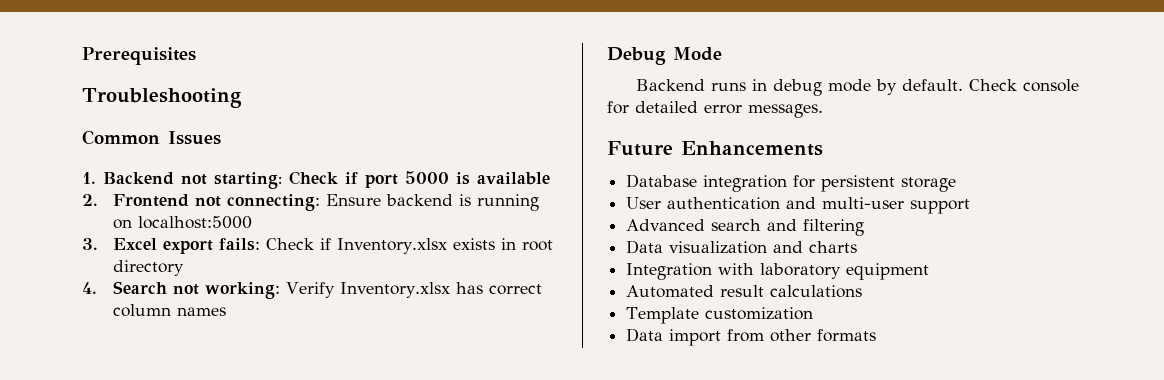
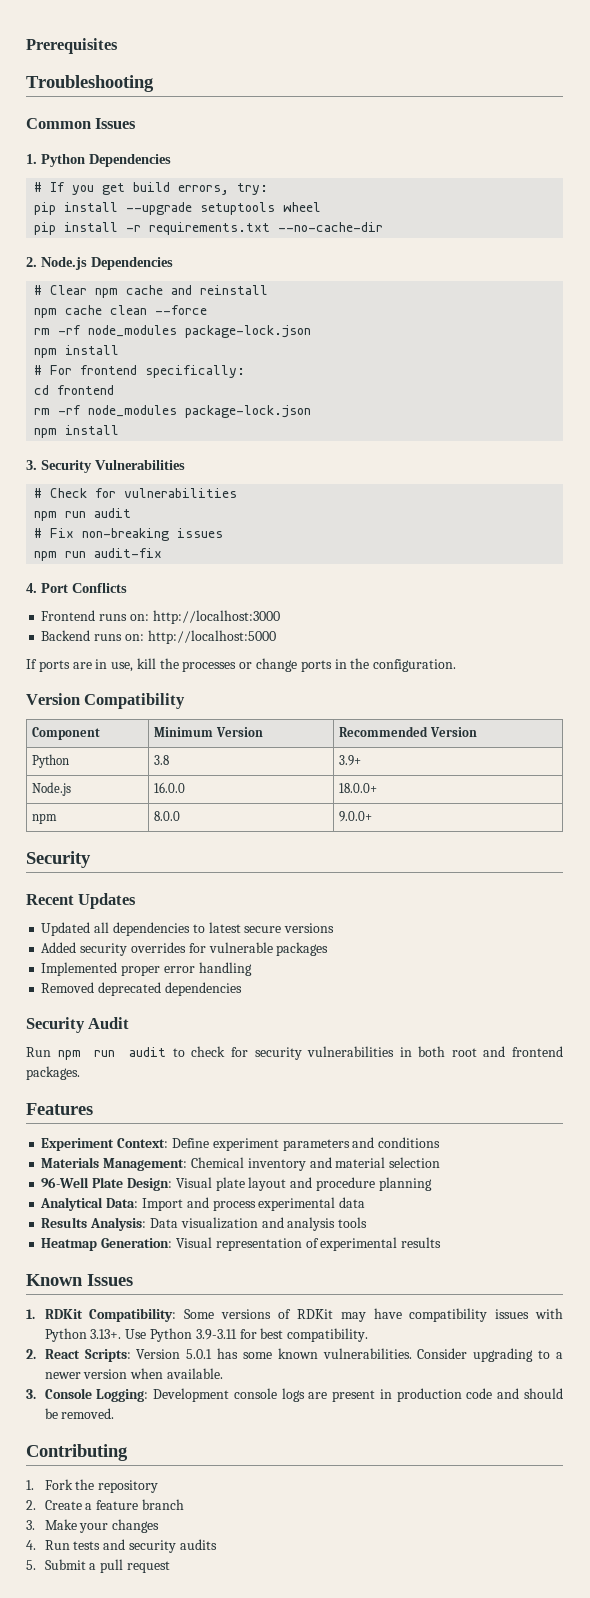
- 1. Backend not starting: Check if port 5000 is available
- 2. Frontend not connecting: Ensure backend is running on localhost:5000
- 3. Excel export fails: Check if Inventory.xlsx exists in root directory
- 4. Search not working: Verify Inventory.xlsx has correct column names
- Debug Mode
- Backend runs in debug mode by default. Check console for detailed error messages.
- Future Enhancements
- Database integration for persistent storage
- User authentication and multi-user support
- Advanced search and filtering
- Data visualization and charts
- Integration with laboratory equipment
- Automated result calculations
- Template customization
- Data import from other formats
+ 1. Python Dependencies
+ # If you get build errors, try:
+ pip install --upgrade setuptools wheel
+ pip install -r requirements.txt --no-cache-dir
+ 2. Node.js Dependencies
+ # Clear npm cache and reinstall
+ npm cache clean --force
+ rm -rf node_modules package-lock.json
+ npm install
+ # For frontend specifically:
+ cd frontend
+ rm -rf node_modules package-lock.json
+ npm install
+ 3. Security Vulnerabilities
+ # Check for vulnerabilities
+ npm run audit
+ # Fix non-breaking issues
+ npm run audit-fix
+ 4. Port Conflicts
+ Frontend runs on: http://localhost:3000
+ Backend runs on: http://localhost:5000
+ If ports are in use, kill the processes or change ports in the configuration.
+ Version Compatibility
+ Component | Minimum Version | Recommended Version
+ Python | 3.8 | 3.9+
+ Node.js | 16.0.0 | 18.0.0+
+ npm | 8.0.0 | 9.0.0+
+ Security
+ Recent Updates
+ Updated all dependencies to latest secure versions
+ Added security overrides for vulnerable packages
+ Implemented proper error handling
+ Removed deprecated dependencies
+ Security Audit
+ Run npm run audit to check for security vulnerabilities in both root and frontend packages.
+ Features
+ Experiment Context: Define experiment parameters and conditions
+ Materials Management: Chemical inventory and material selection
+ 96-Well Plate Design: Visual plate layout and procedure planning
+ Analytical Data: Import and process experimental data
+ Results Analysis: Data visualization and analysis tools
+ Heatmap Generation: Visual representation of experimental results
+ Known Issues
+ 1. RDKit Compatibility: Some versions of RDKit may have compatibility issues with Python 3.13+. Use Python 3.9-3.11 for best compatibility.
+ 2. React Scripts: Version 5.0.1 has some known vulnerabilities. Consider upgrading to a newer version when available.
+ 3. Console Logging: Development console logs are present in production code and should be removed.
+ Contributing
+ 1. Fork the repository
+ 2. Create a feature branch
+ 3. Make your changes
+ 4. Run tests and security audits
+ 5. Submit a pull request

